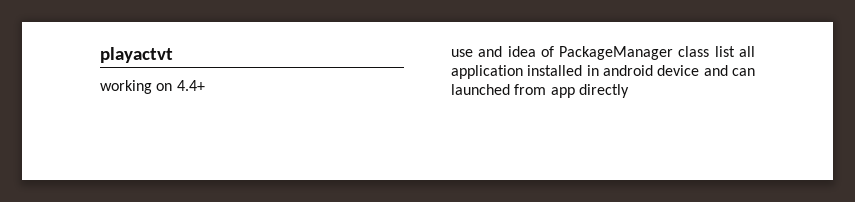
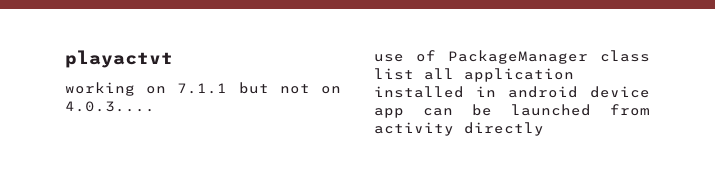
- working on 4.4+
+ working on 7.1.1 but not on 4.0.3....
- use and idea of PackageManager class list all application installed in android device and can launched from app directly
+ use of PackageManager class list all application installed in android device app can be launched from activity directly

